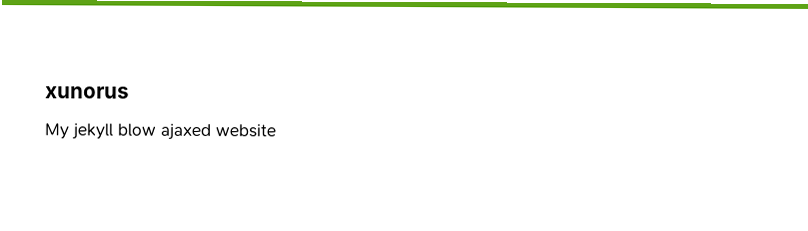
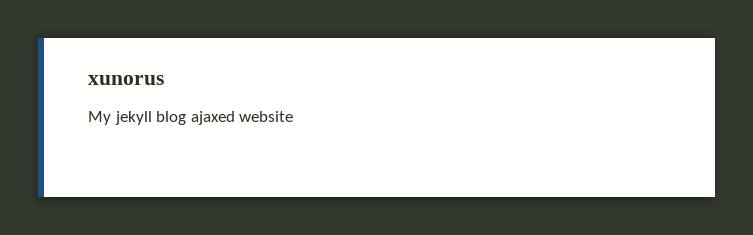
- My jekyll blow ajaxed website
+ My jekyll blog ajaxed website

